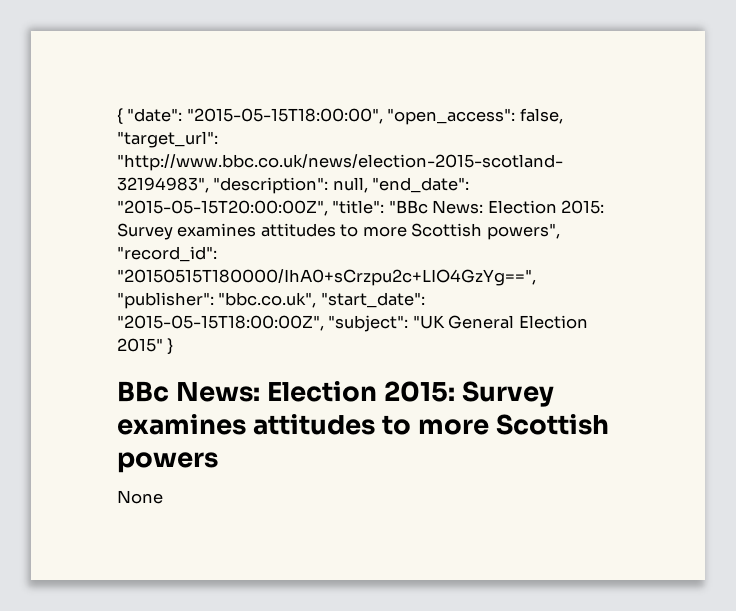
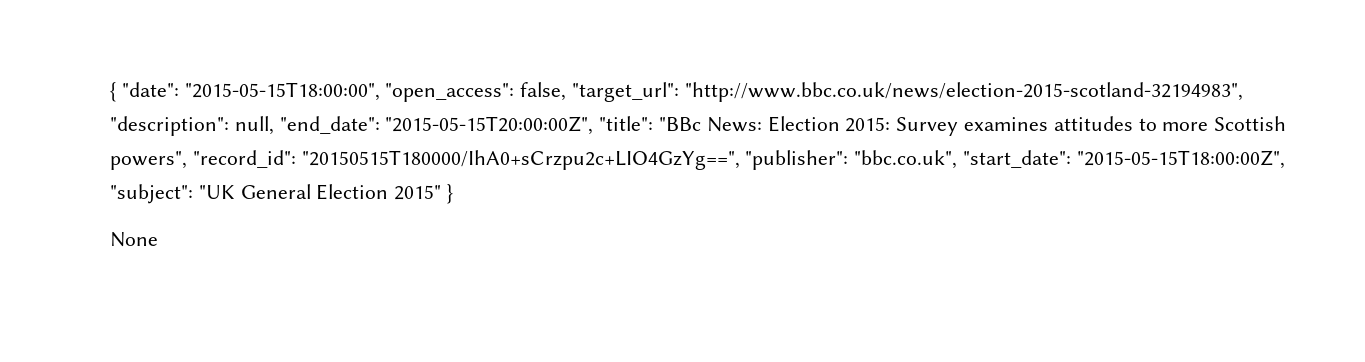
- BBc News: Election 2015: Survey examines attitudes to more Scottish powers

